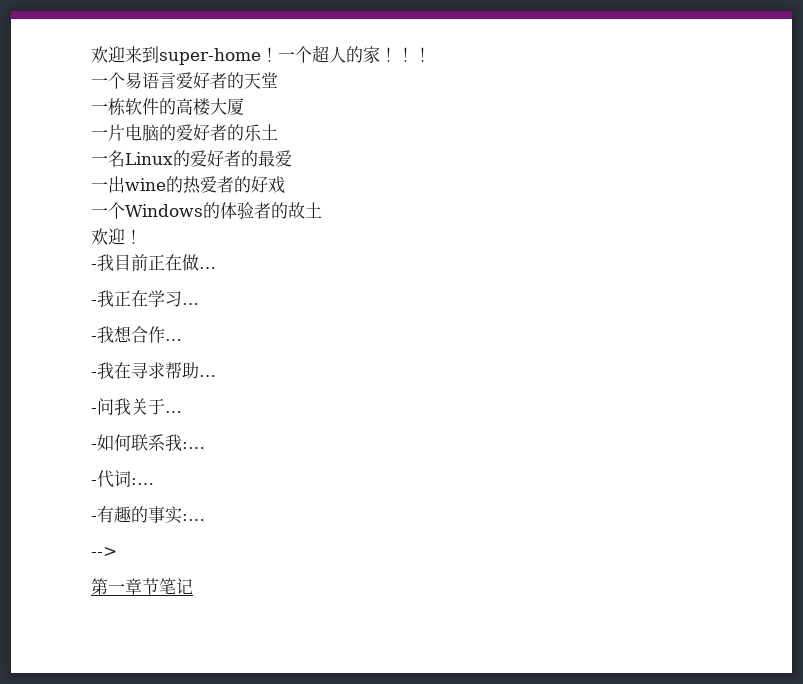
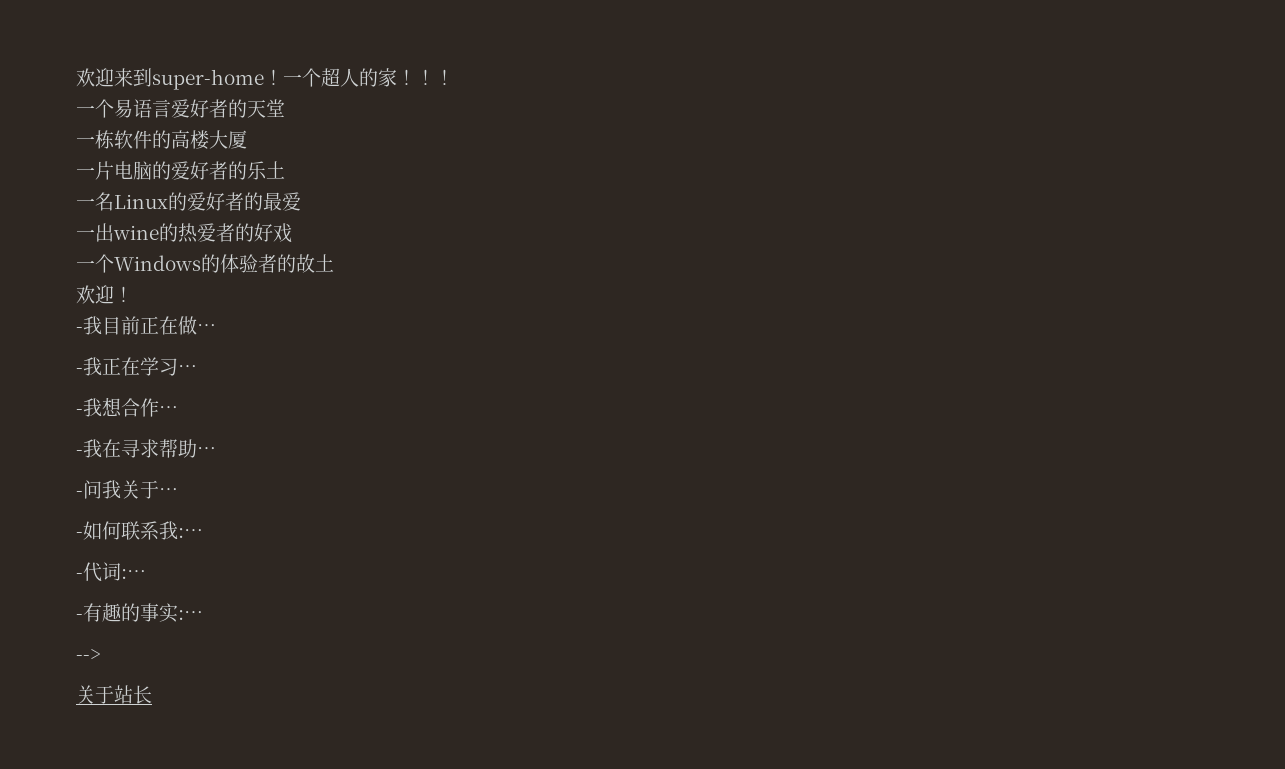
- 第一章节笔记
+ 关于站长

